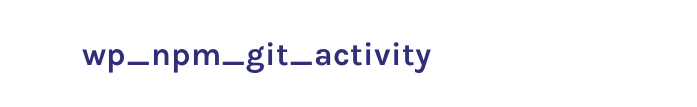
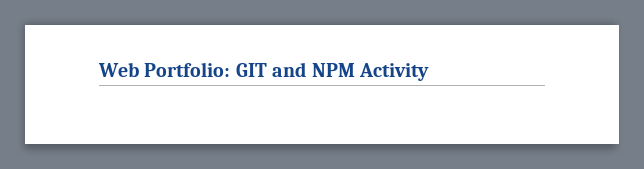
- wp_npm_git_activity
+ Web Portfolio: GIT and NPM Activity

